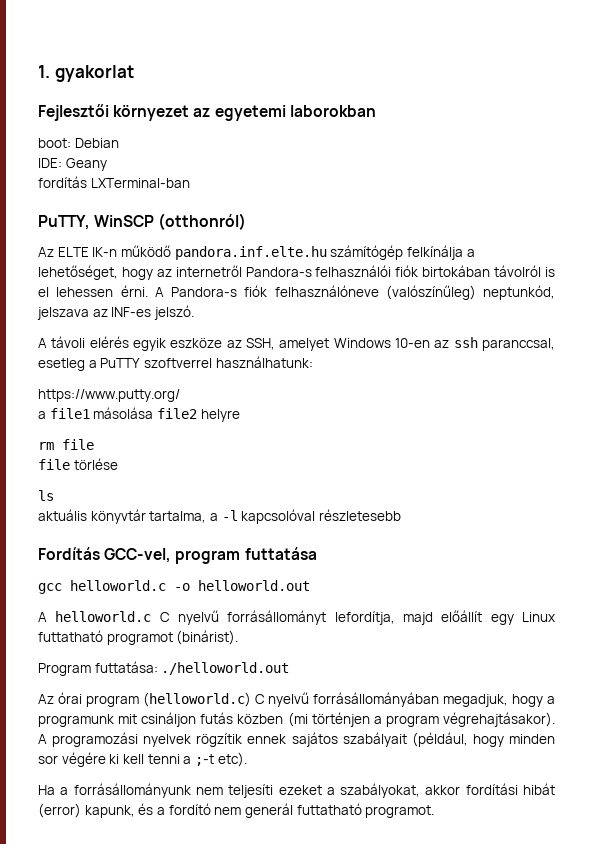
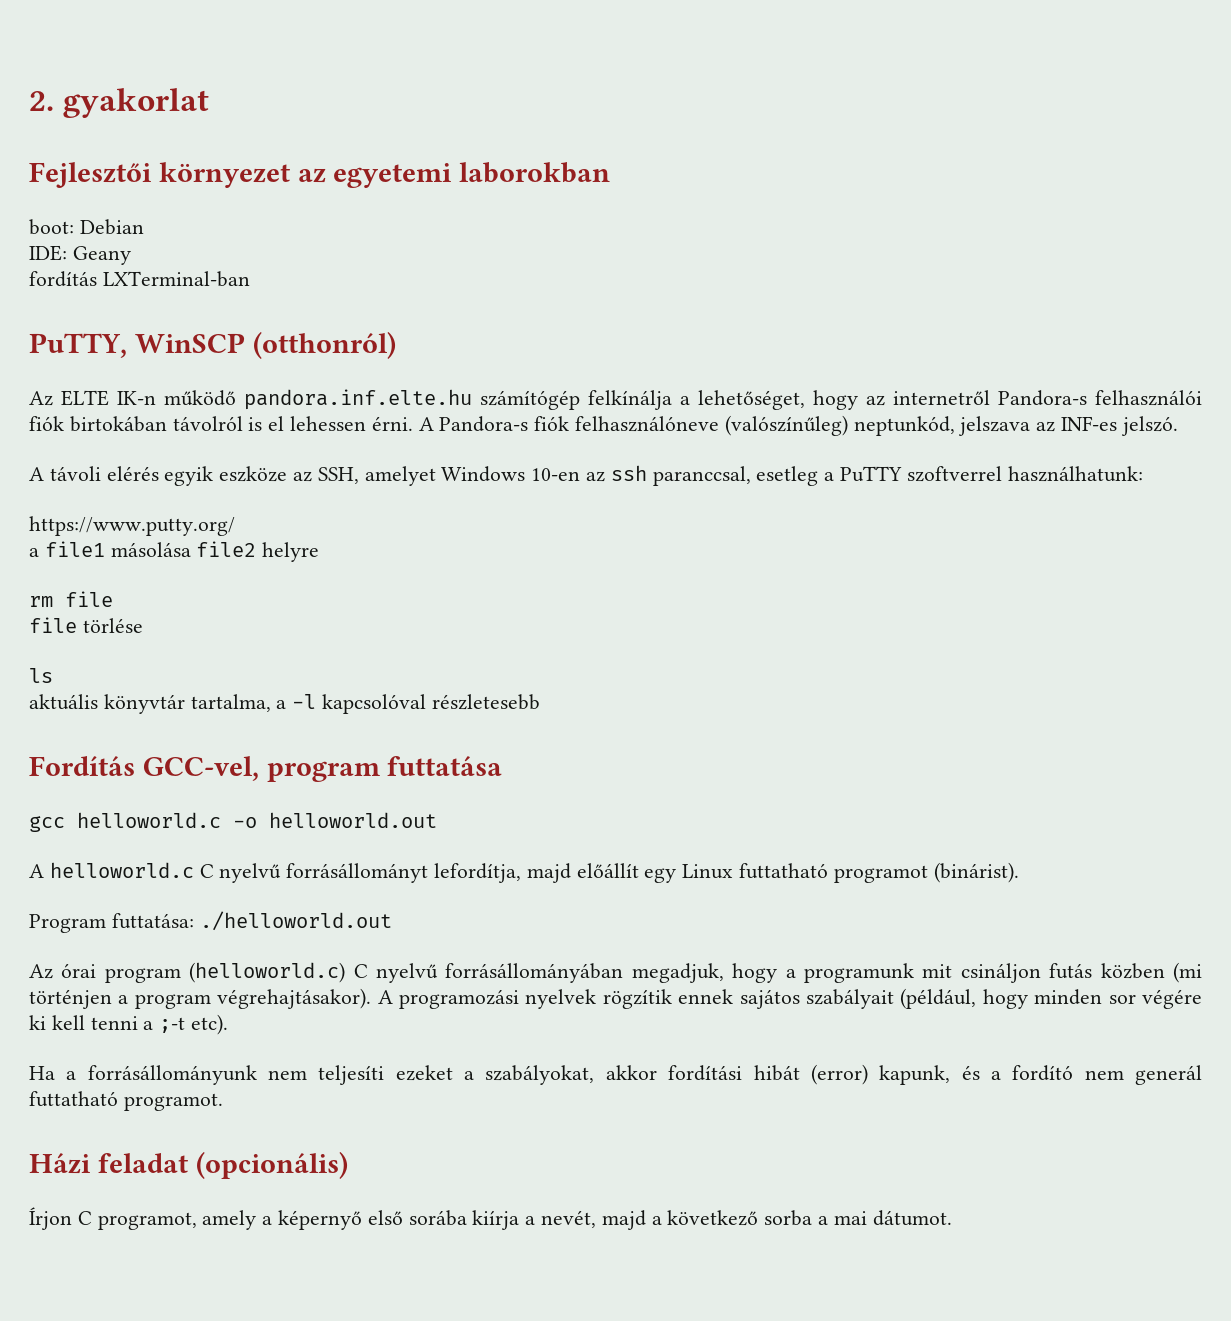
- 1. gyakorlat
+ 2. gyakorlat
+ Házi feladat (opcionális)
+ Írjon C programot, amely a képernyő első sorába kiírja a nevét, majd a következő sorba a mai dátumot.

